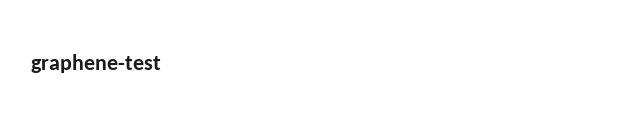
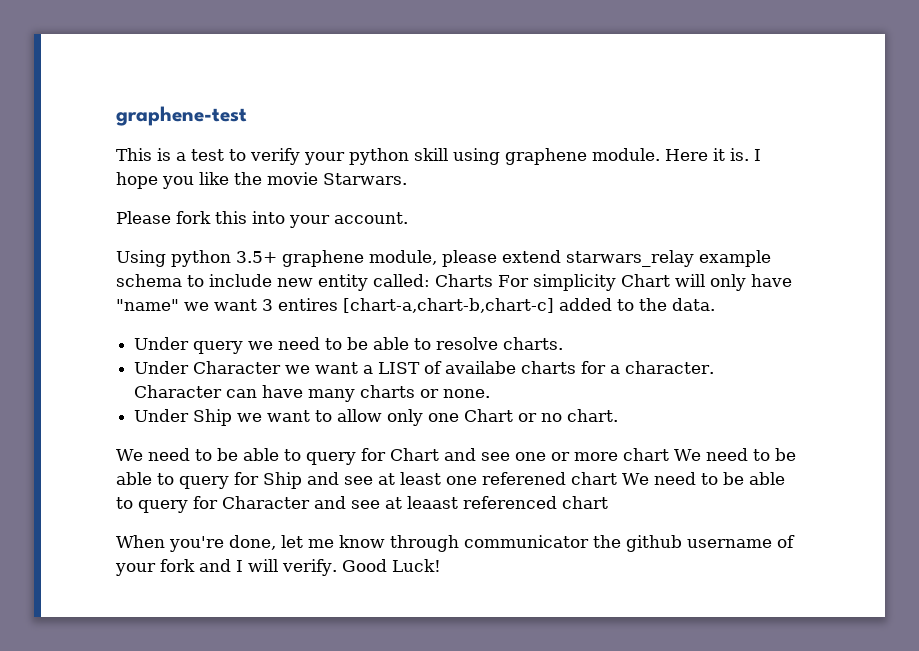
+ This is a test to verify your python skill using graphene module. Here it is. I hope you like the movie Starwars.
+ Please fork this into your account.
+ Using python 3.5+ graphene module, please extend starwars_relay example schema to include new entity called: Charts For simplicity Chart will only have "name" we want 3 entires [chart-a,chart-b,chart-c] added to the data.
+ Under query we need to be able to resolve charts.
+ Under Character we want a LIST of availabe charts for a character. Character can have many charts or none.
+ Under Ship we want to allow only one Chart or no chart.
+ We need to be able to query for Chart and see one or more chart We need to be able to query for Ship and see at least one referened chart We need to be able to query for Character and see at leaast referenced chart
+ When you're done, let me know through communicator the github username of your fork and I will verify. Good Luck!

